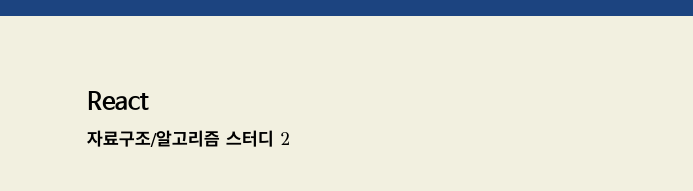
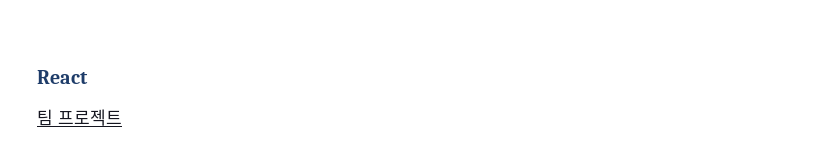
- 자료구조/알고리즘 스터디 2
+ 팀 프로젝트

